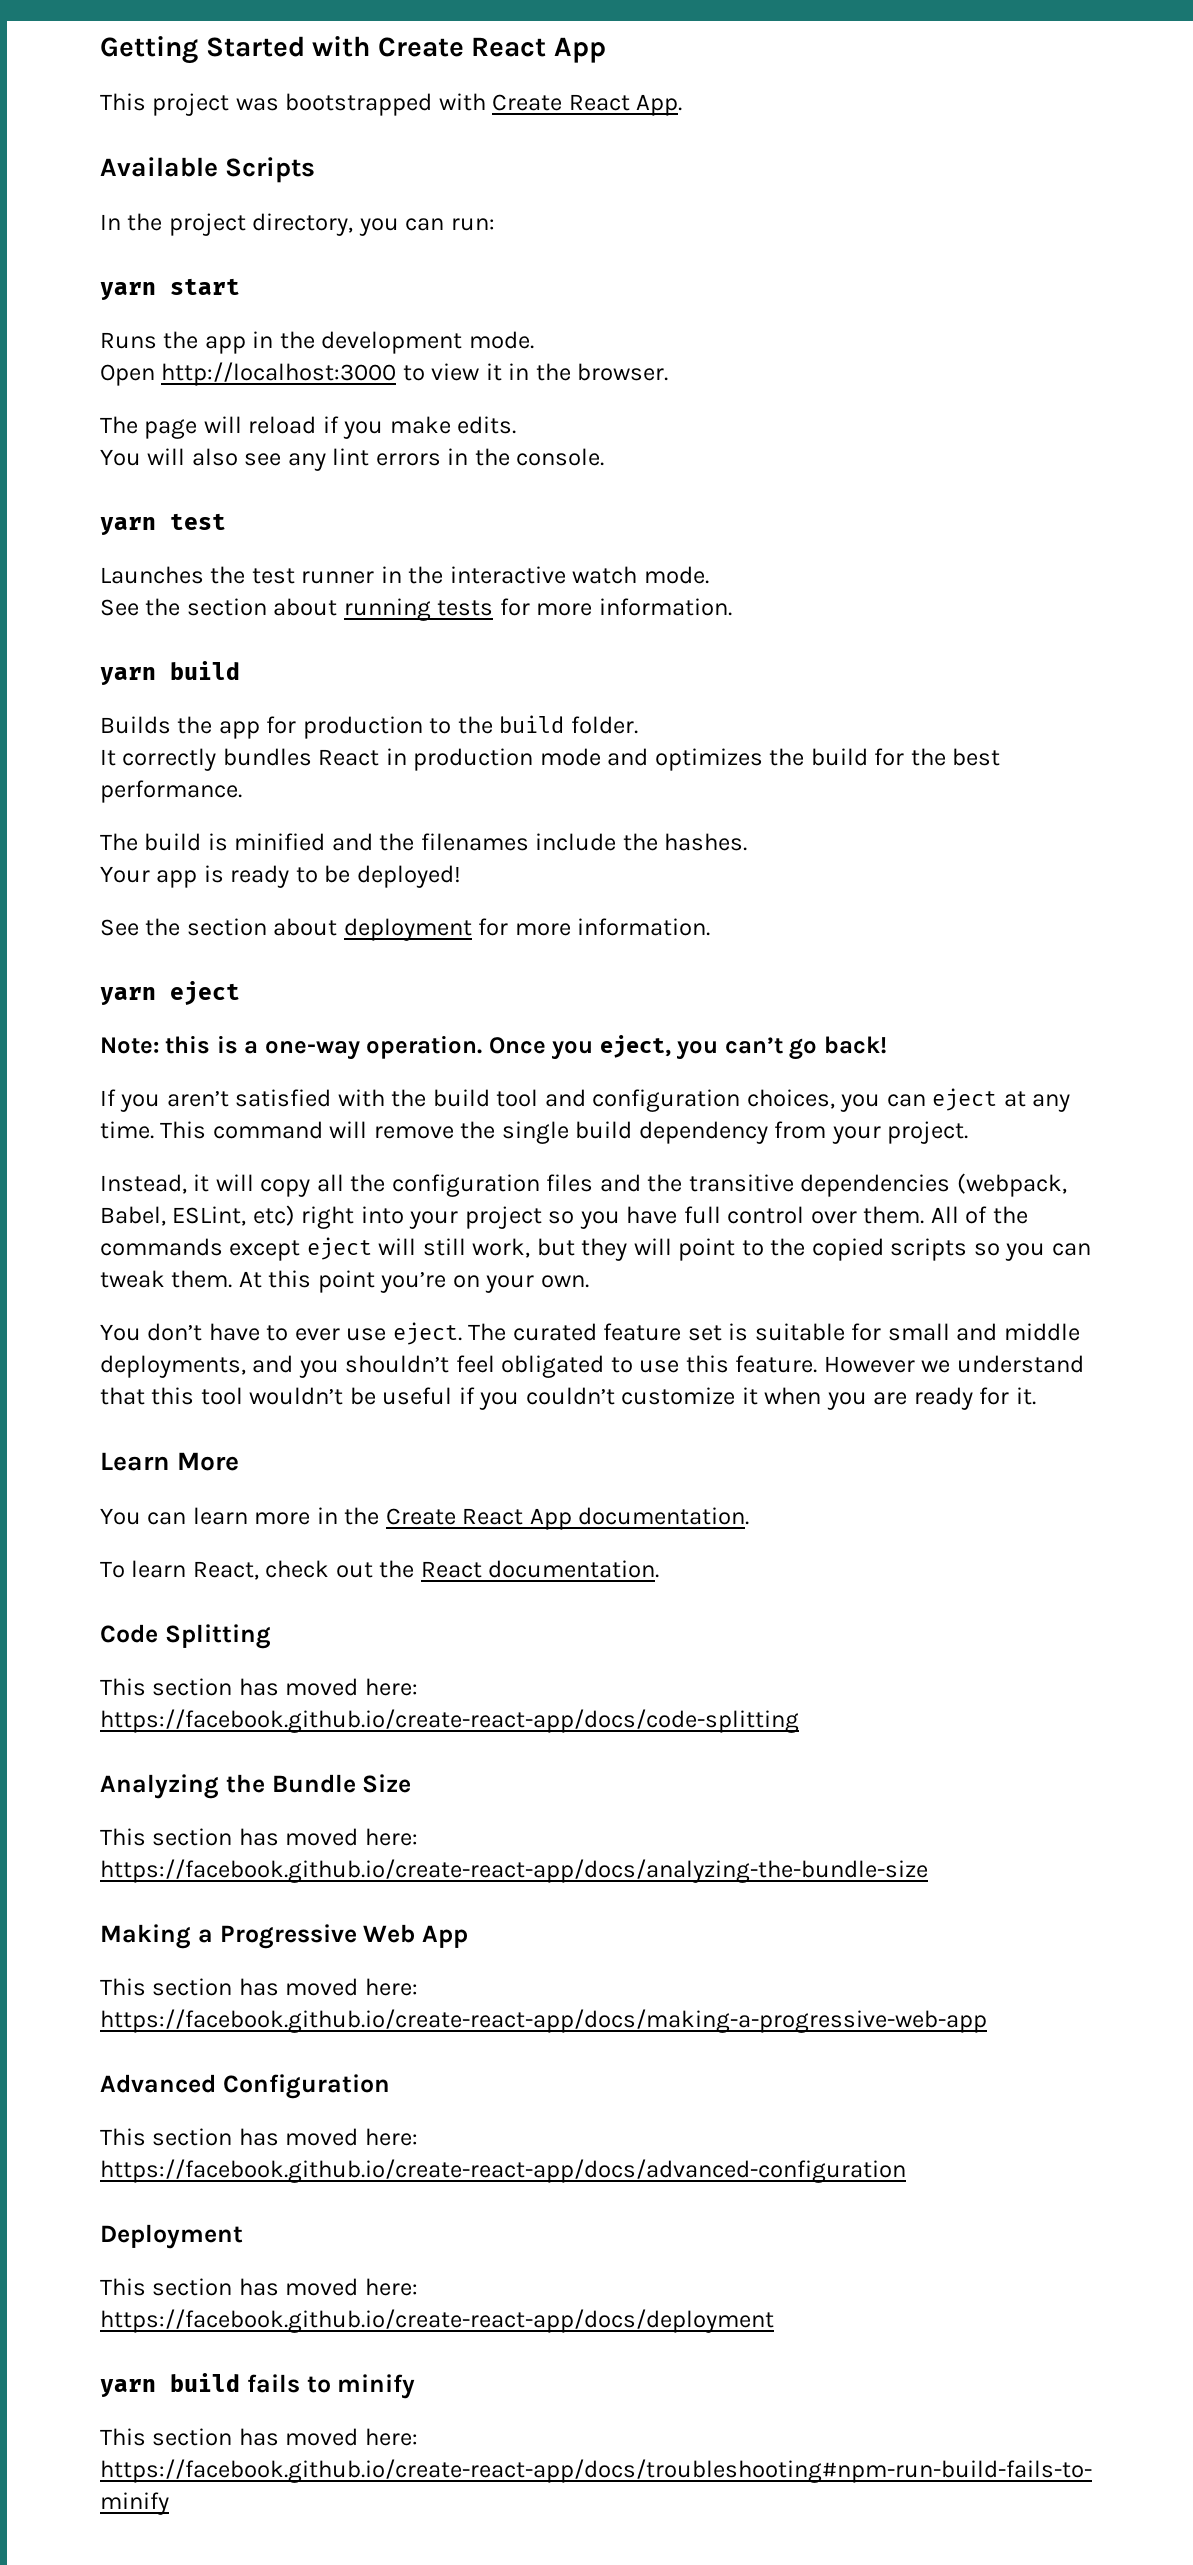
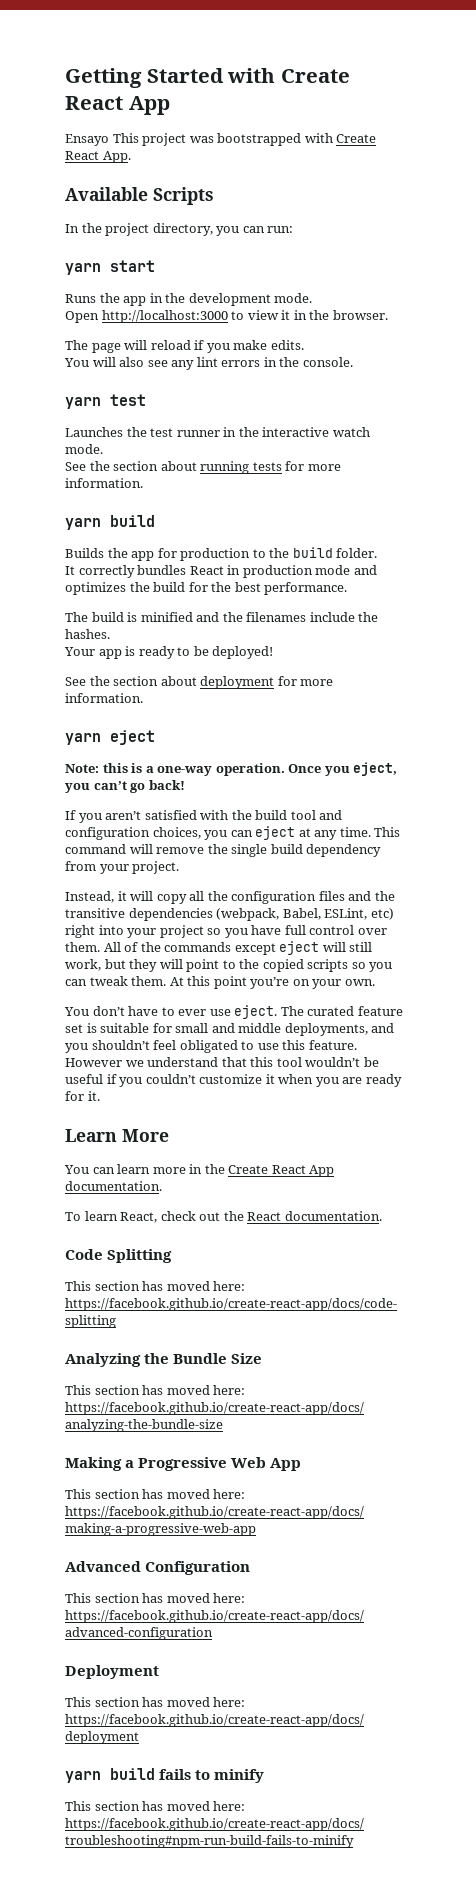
- This project was bootstrapped with Create React App.
+ Ensayo This project was bootstrapped with Create React App.

